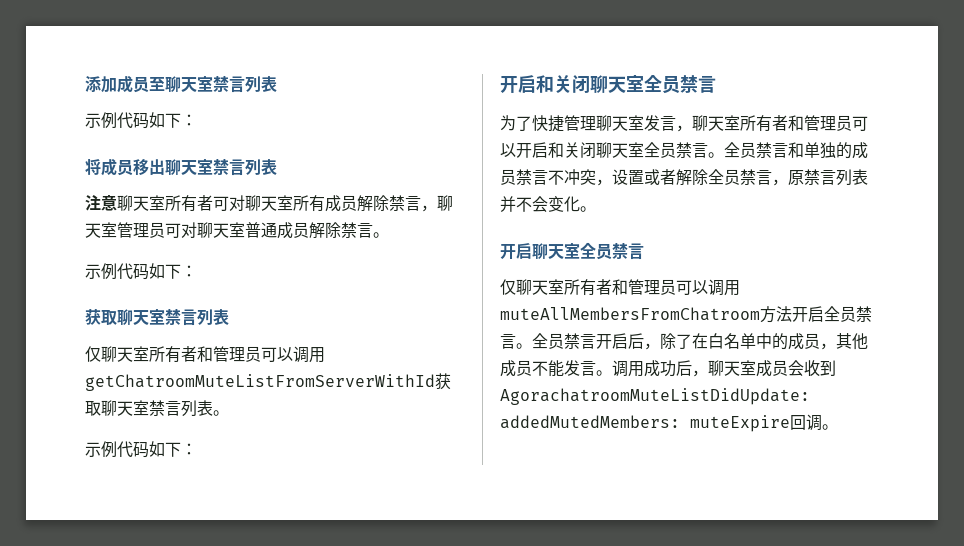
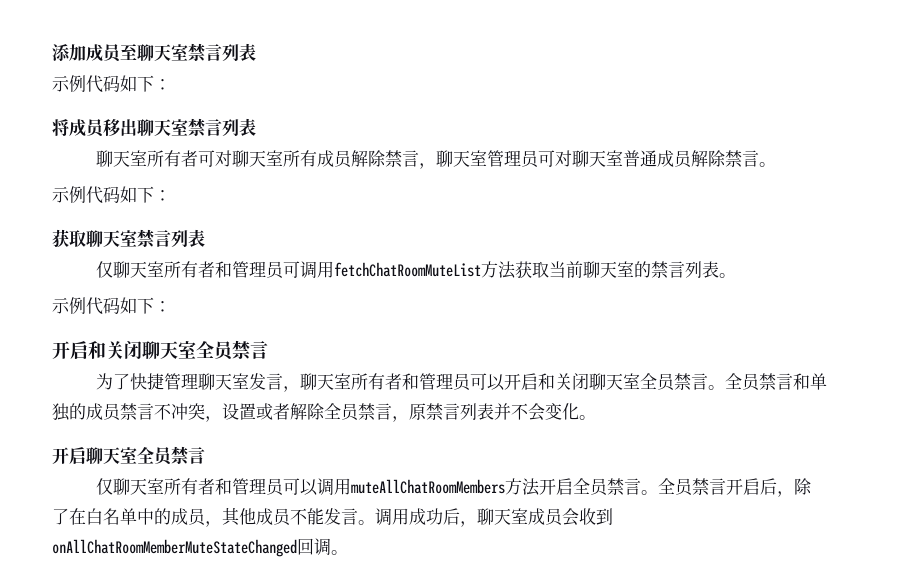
- 注意聊天室所有者可对聊天室所有成员解除禁言，聊天室管理员可对聊天室普通成员解除禁言。
+ 聊天室所有者可对聊天室所有成员解除禁言，聊天室管理员可对聊天室普通成员解除禁言。
- 仅聊天室所有者和管理员可以调用getChatroomMuteListFromServerWithId获取聊天室禁言列表。
+ 仅聊天室所有者和管理员可调用fetchChatRoomMuteList方法获取当前聊天室的禁言列表。
- 仅聊天室所有者和管理员可以调用muteAllMembersFromChatroom方法开启全员禁言。
+ 仅聊天室所有者和管理员可以调用muteAllChatRoomMembers方法开启全员禁言。
- 调用成功后，聊天室成员会收到AgorachatroomMuteListDidUpdate: addedMutedMembers: muteExpire回调。
+ 调用成功后，聊天室成员会收到onAllChatRoomMemberMuteStateChanged回调。

